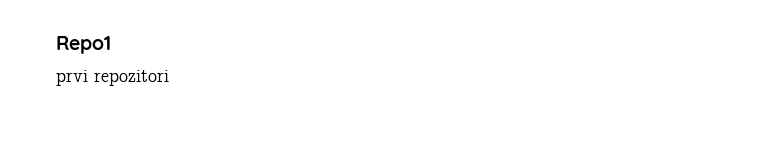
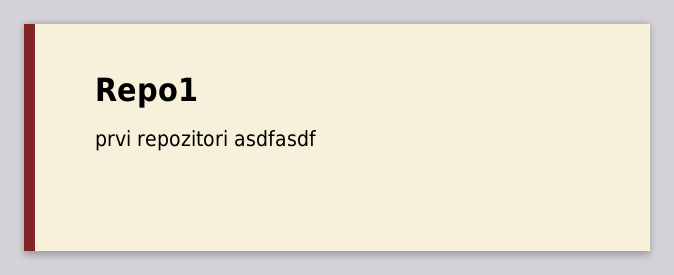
- prvi repozitori
+ prvi repozitori asdfasdf

